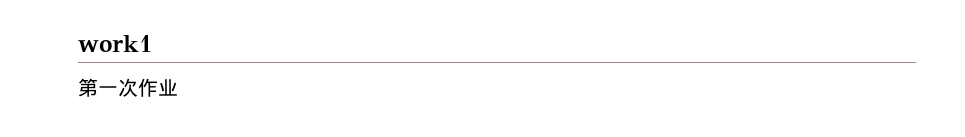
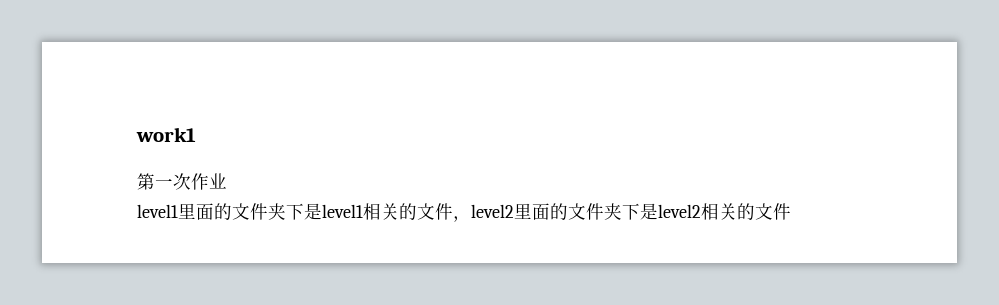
+ level1里面的文件夹下是level1相关的文件，level2里面的文件夹下是level2相关的文件

